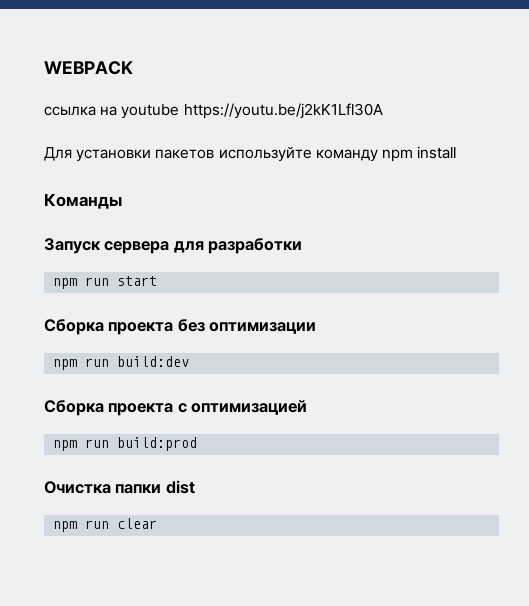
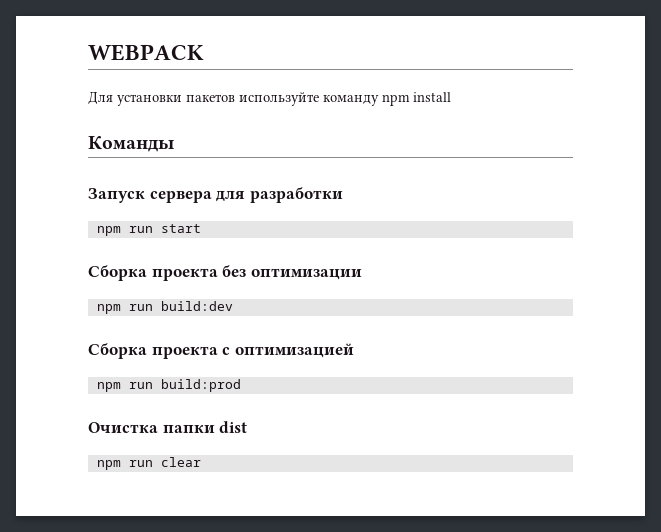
- ссылка на youtube https://youtu.be/j2kK1Lfl30A

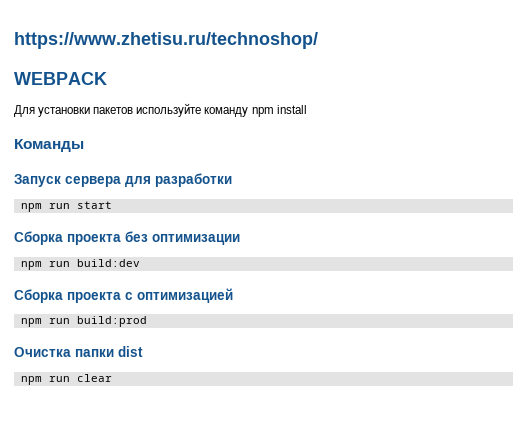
+ https://www.zhetisu.ru/technoshop/

